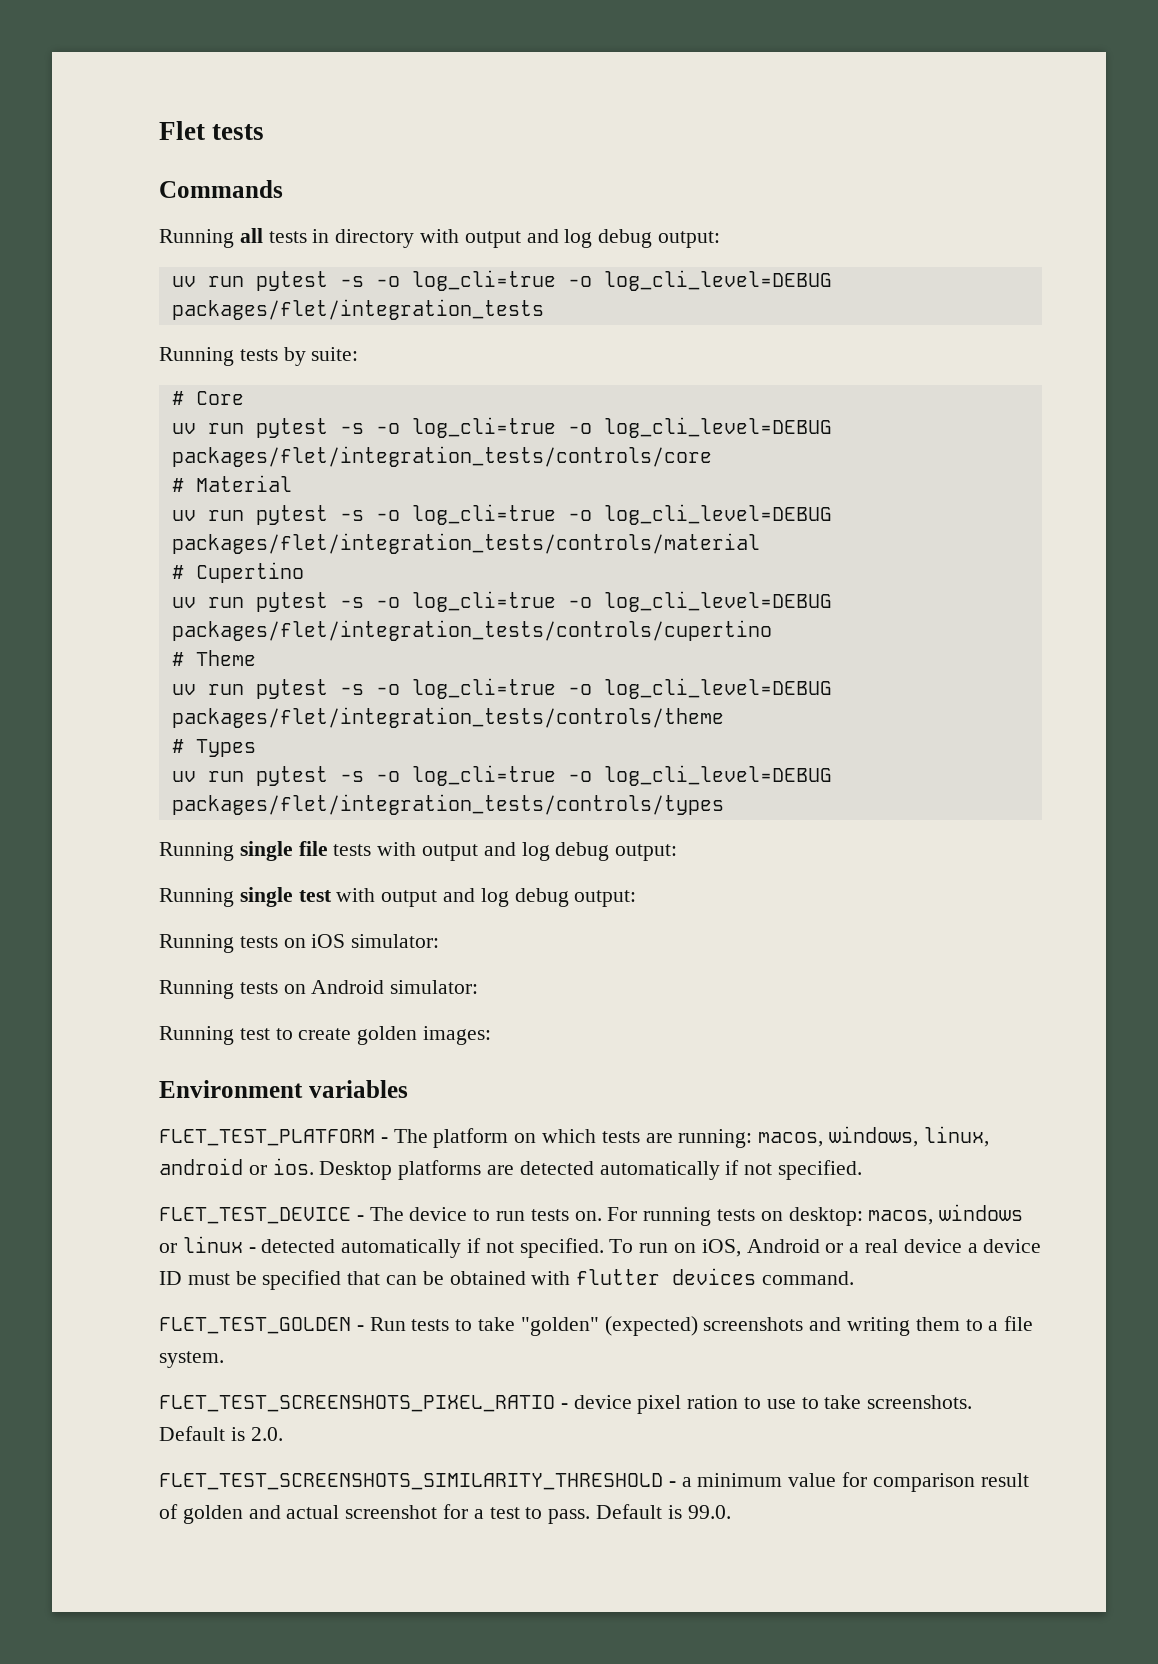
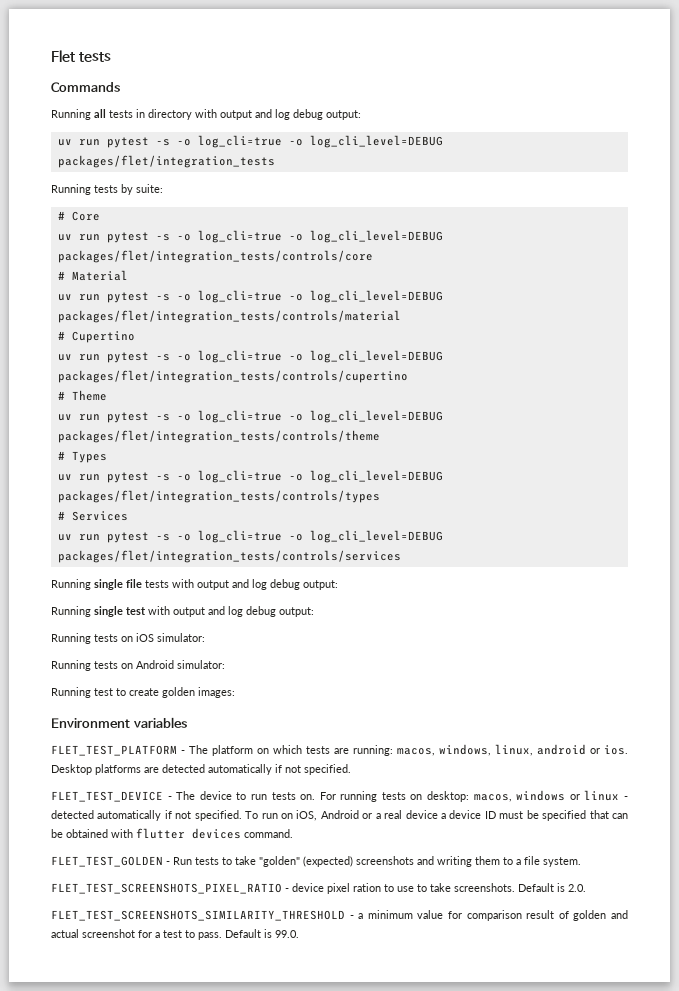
+ # Services
+ uv run pytest -s -o log_cli=true -o log_cli_level=DEBUG packages/flet/integration_tests/controls/services

